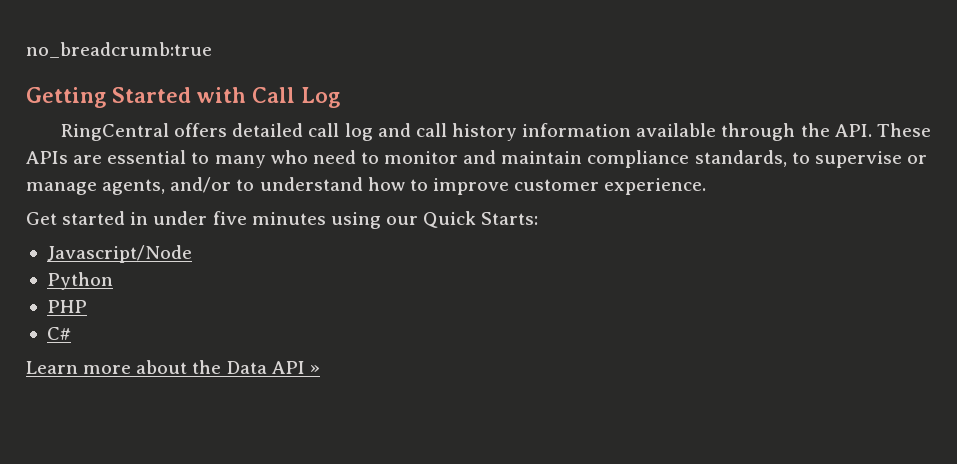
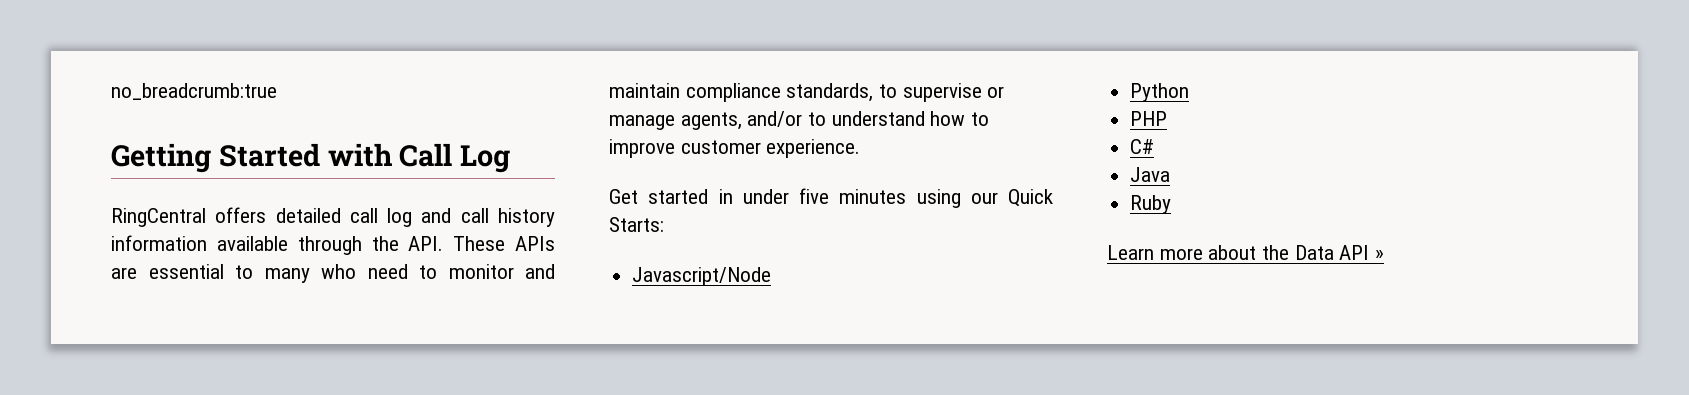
+ Java
+ Ruby

